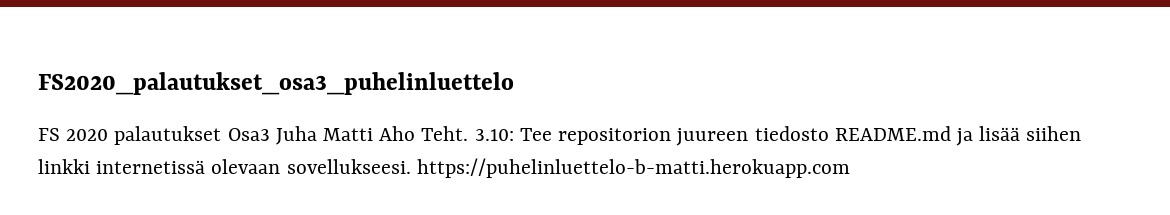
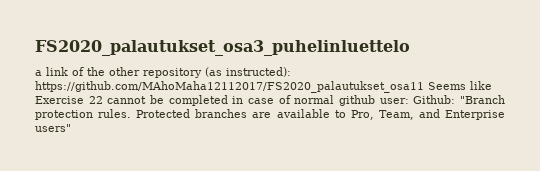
- FS 2020 palautukset Osa3 Juha Matti Aho Teht. 3.10: Tee repositorion juureen tiedosto README.md ja lisää siihen linkki internetissä olevaan sovellukseesi. https://puhelinluettelo-b-matti.herokuapp.com
+ a link of the other repository (as instructed): https://github.com/MAhoMaha12112017/FS2020_palautukset_osa11 Seems like Exercise 22 cannot be completed in case of normal github user: Github: "Branch protection rules. Protected branches are available to Pro, Team, and Enterprise users"

